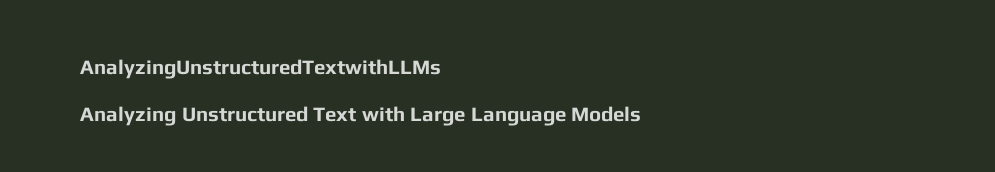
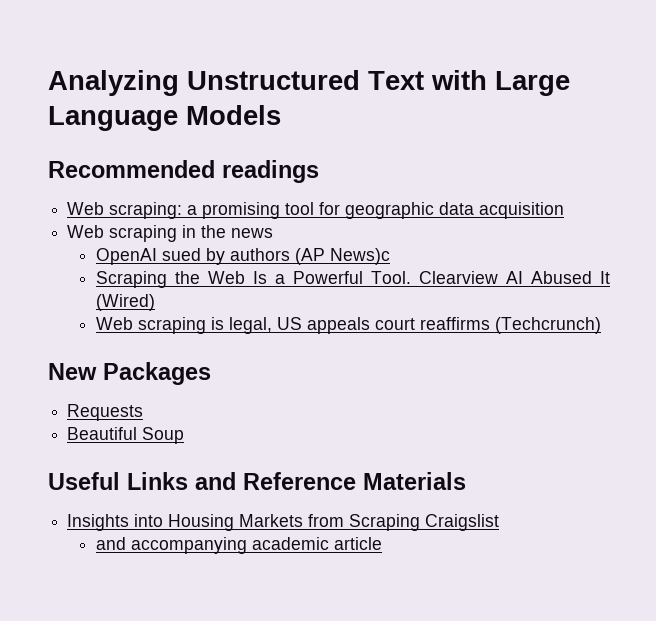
- AnalyzingUnstructuredTextwithLLMs
+ Recommended readings
+ Web scraping: a promising tool for geographic data acquisition
+ Web scraping in the news
+ OpenAI sued by authors (AP News)c
+ Scraping the Web Is a Powerful Tool. Clearview AI Abused It (Wired)
+ Web scraping is legal, US appeals court reaffirms (Techcrunch)
+ New Packages
+ Requests
+ Beautiful Soup
+ Useful Links and Reference Materials
+ Insights into Housing Markets from Scraping Craigslist
+ and accompanying academic article

